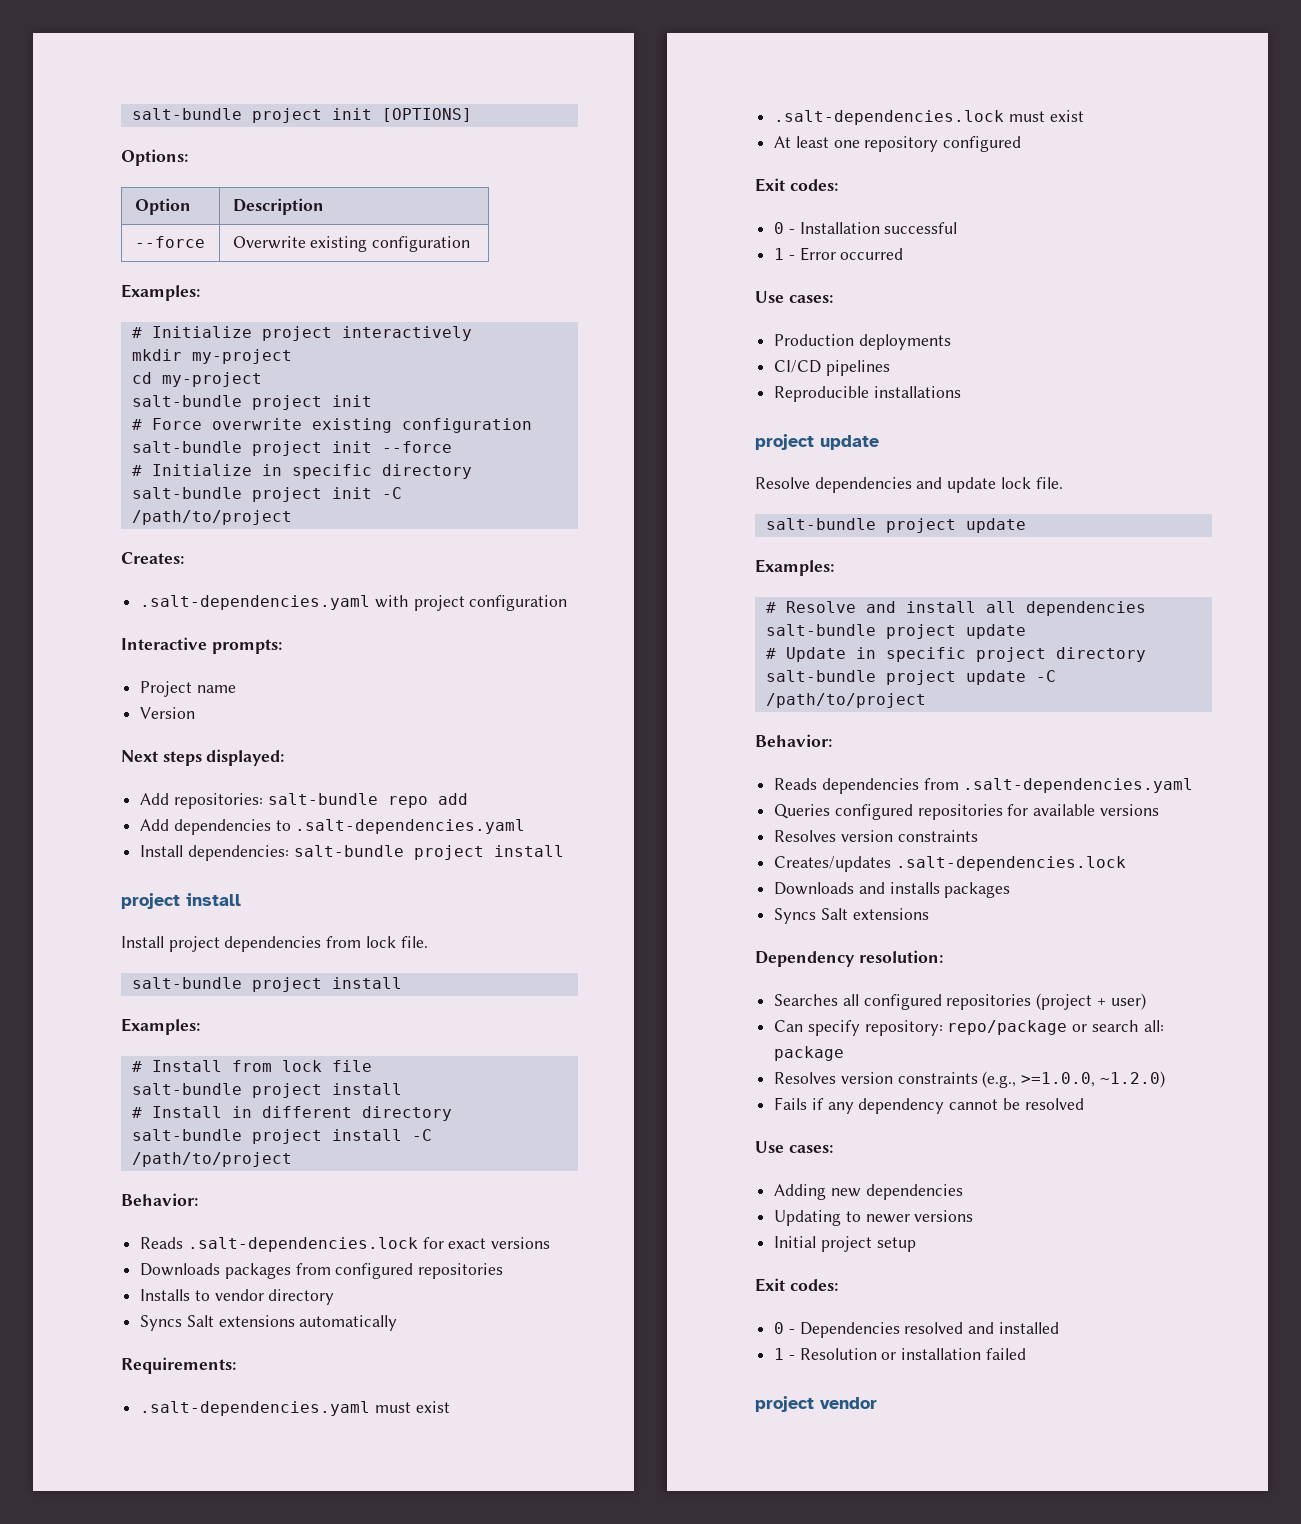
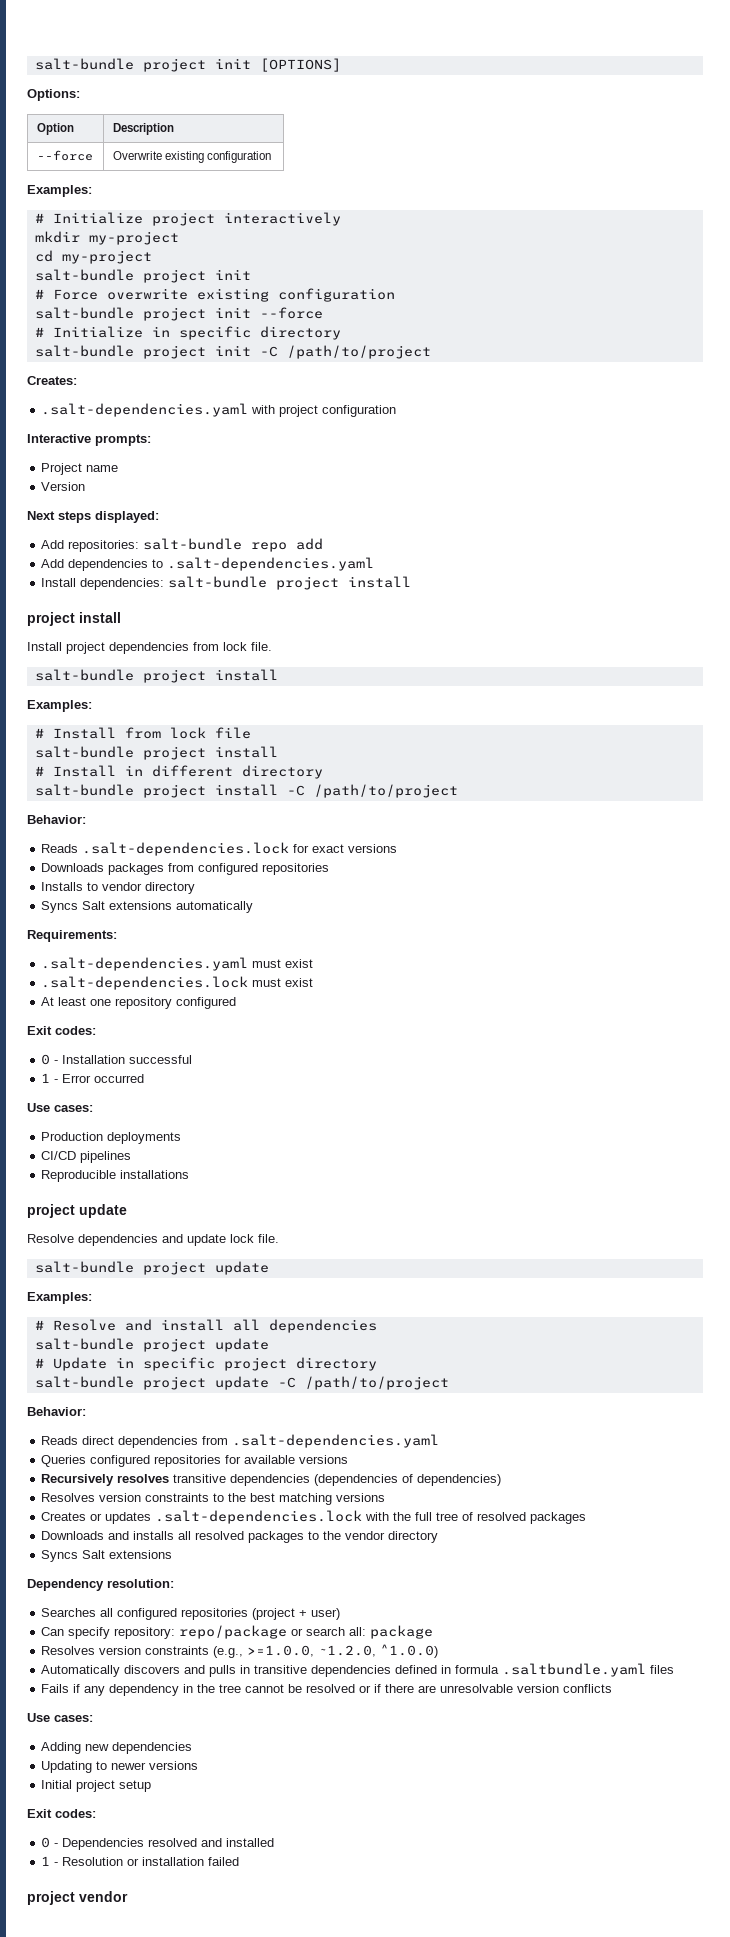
- Reads dependencies from .salt-dependencies.yaml
+ Reads direct dependencies from .salt-dependencies.yaml
  Queries configured repositories for available versions
- Resolves version constraints
- Creates/updates .salt-dependencies.lock
+ Recursively resolves transitive dependencies (dependencies of dependencies)
+ Resolves version constraints to the best matching versions
+ Creates or updates .salt-dependencies.lock with the full tree of resolved packages
- Downloads and installs packages
+ Downloads and installs all resolved packages to the vendor directory
- Resolves version constraints (e.g., >=1.0.0, ~1.2.0)
+ Resolves version constraints (e.g., >=1.0.0, ~1.2.0, ^1.0.0)
+ Automatically discovers and pulls in transitive dependencies defined in formula .saltbundle.yaml files
- Fails if any dependency cannot be resolved
+ Fails if any dependency in the tree cannot be resolved or if there are unresolvable version conflicts

